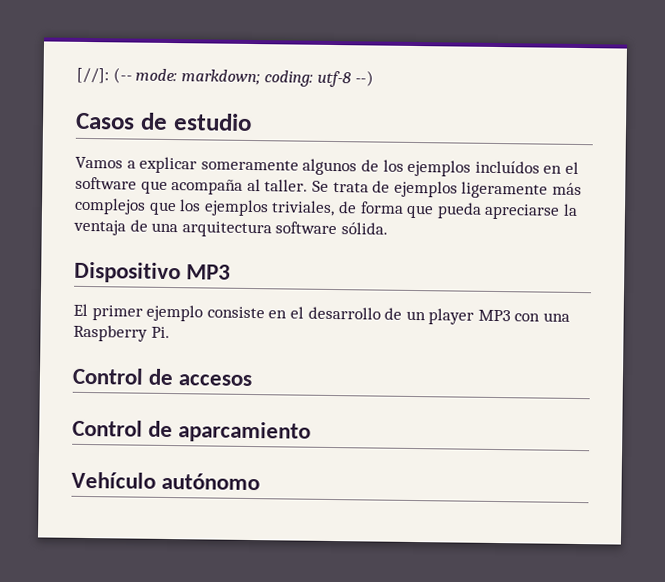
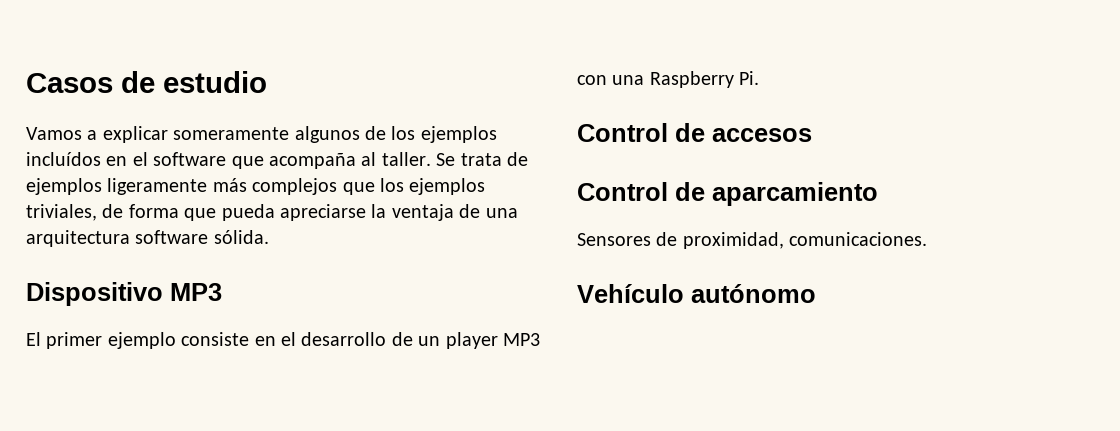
- [//]: (-- mode: markdown; coding: utf-8 --)
+ Sensores de proximidad, comunicaciones.

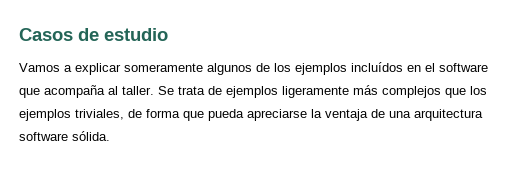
- Dispositivo MP3
- El primer ejemplo consiste en el desarrollo de un player MP3 con una Raspberry Pi.
- Control de accesos
- Control de aparcamiento
- Sensores de proximidad, comunicaciones.
- Vehículo autónomo

